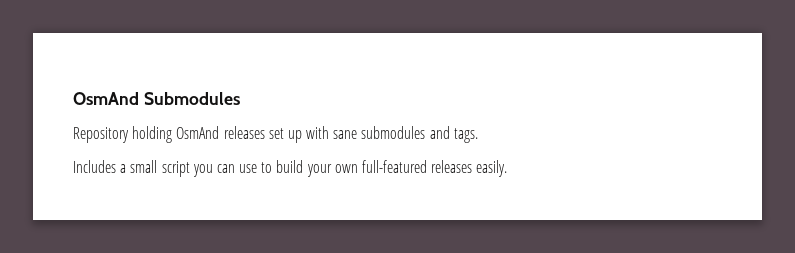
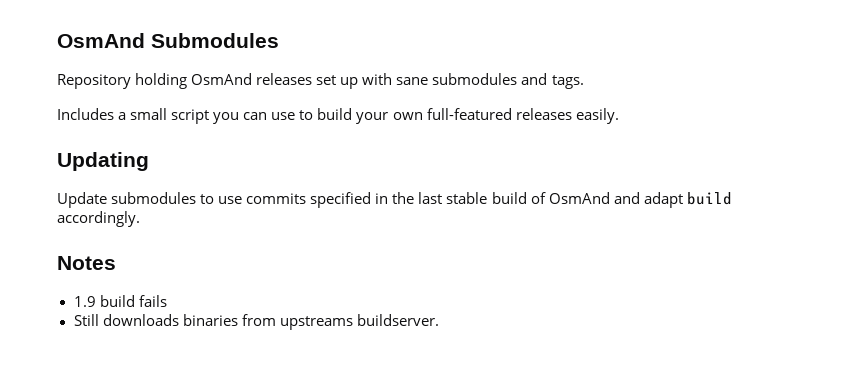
+ Updating
+ Update submodules to use commits specified in the last stable build of OsmAnd and adapt build accordingly.
+ Notes
+ 1.9 build fails
+ Still downloads binaries from upstreams buildserver.

